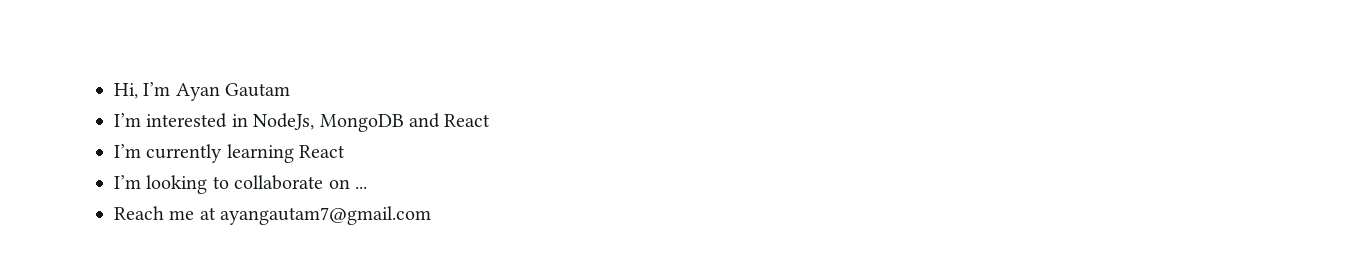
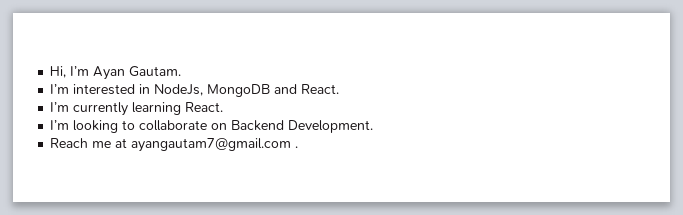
- Hi, I’m Ayan Gautam
+ Hi, I’m Ayan Gautam.
- I’m interested in NodeJs, MongoDB and React
+ I’m interested in NodeJs, MongoDB and React.
- I’m currently learning React
+ I’m currently learning React.
- I’m looking to collaborate on ...
+ I’m looking to collaborate on Backend Development.
- Reach me at ayangautam7@gmail.com
+ Reach me at ayangautam7@gmail.com .

